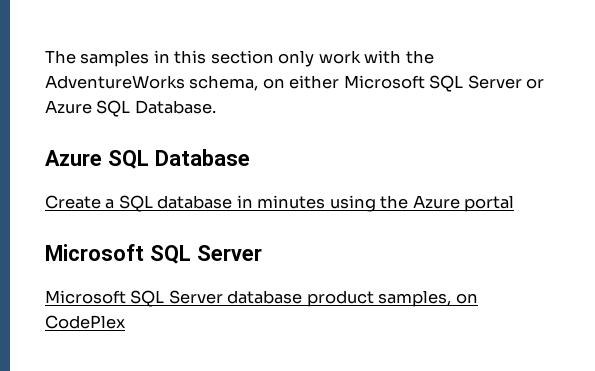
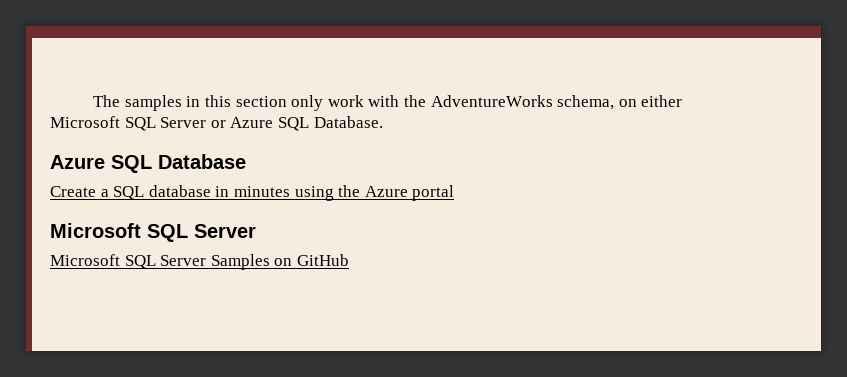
- Microsoft SQL Server database product samples, on CodePlex
+ Microsoft SQL Server Samples on GitHub

